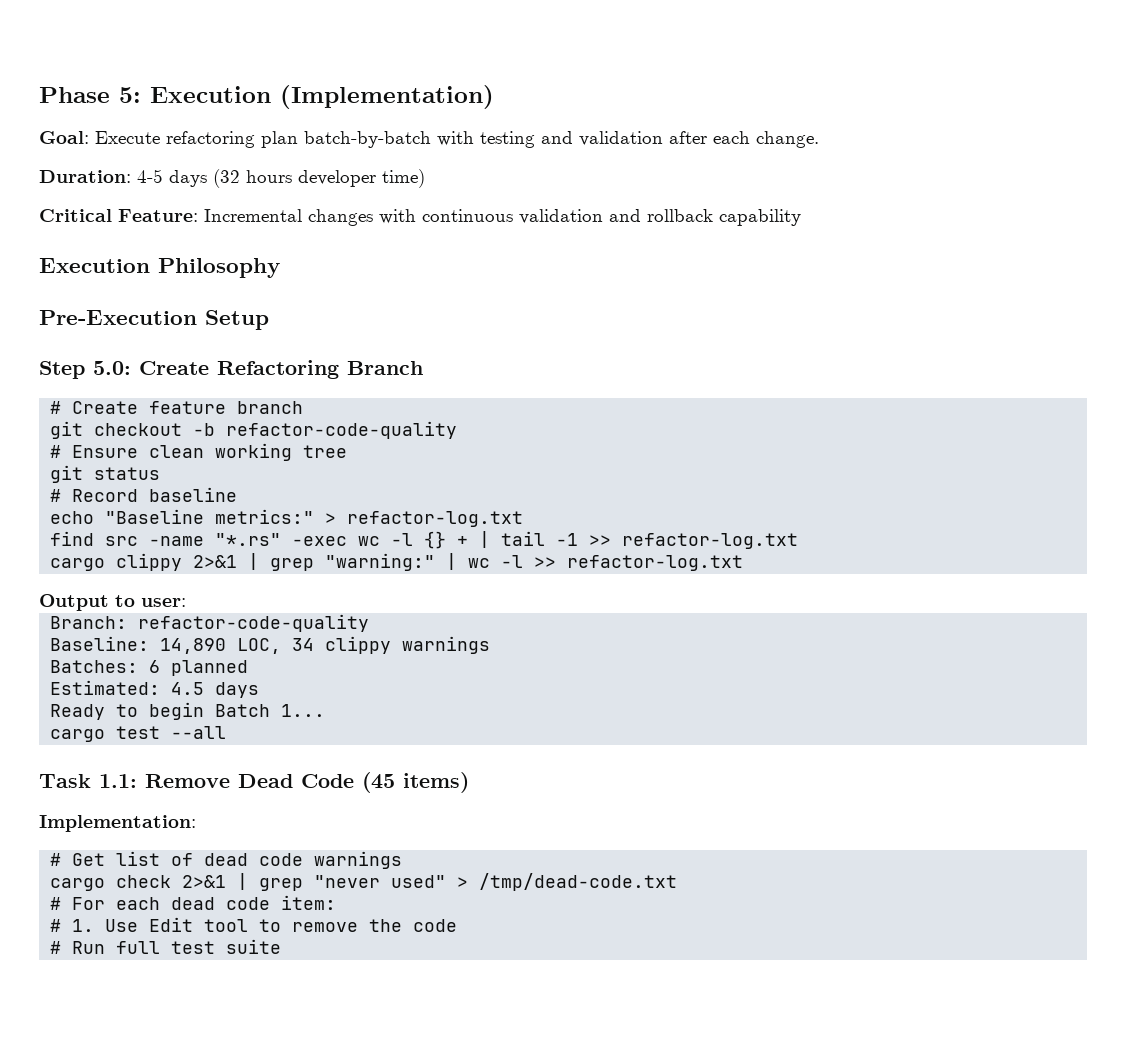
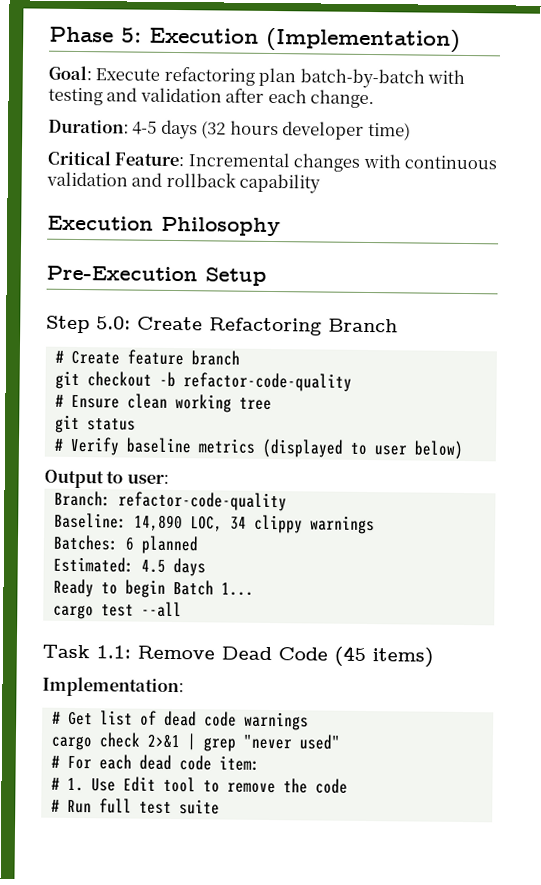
- # Record baseline
- echo "Baseline metrics:" > refactor-log.txt
- find src -name "*.rs" -exec wc -l {} + | tail -1 >> refactor-log.txt
- cargo clippy 2>&1 | grep "warning:" | wc -l >> refactor-log.txt
+ # Verify baseline metrics (displayed to user below)
- cargo check 2>&1 | grep "never used" > /tmp/dead-code.txt
+ cargo check 2>&1 | grep "never used"

